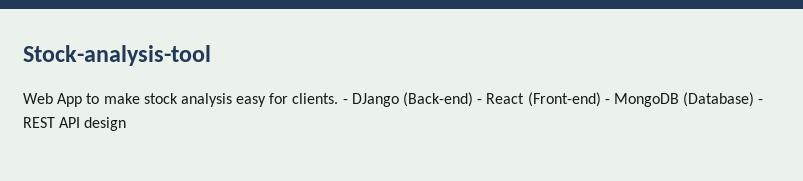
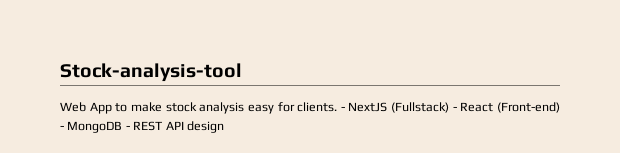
- - DJango (Back-end) - React (Front-end) - MongoDB (Database) - REST API design
+ - NextJS (Fullstack) - React (Front-end) - MongoDB - REST API design

